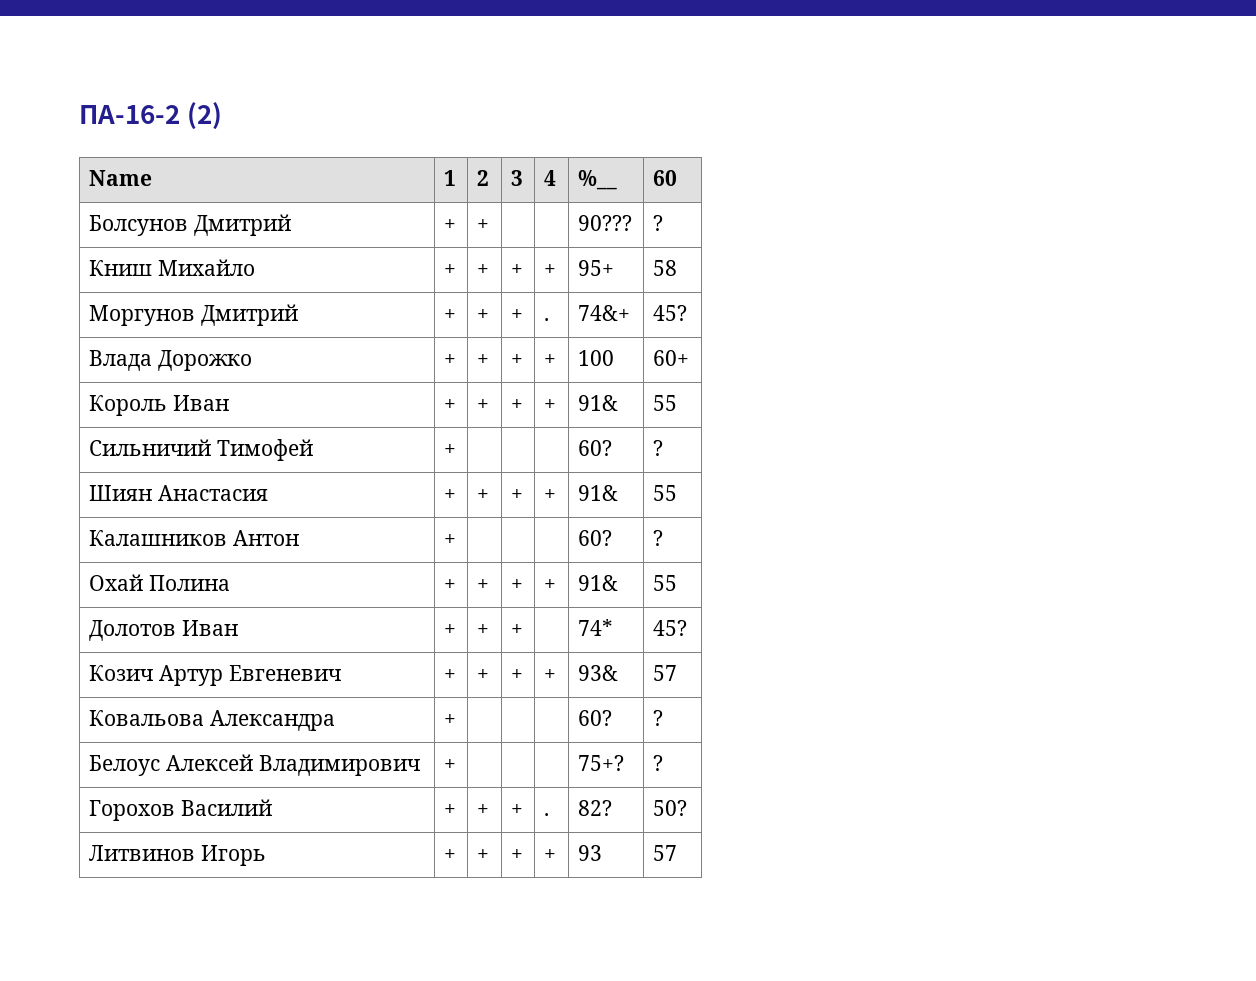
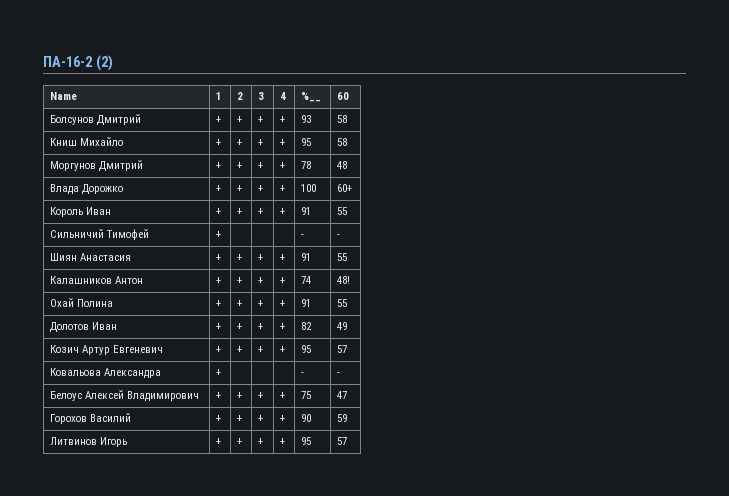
- Болсунов Дмитрий | + | + | | | 90??? | ?
+ Болсунов Дмитрий | + | + | + | + | 93 | 58
- Книш Михайло | + | + | + | + | 95+ | 58
+ Книш Михайло | + | + | + | + | 95 | 58
- Моргунов Дмитрий | + | + | + | . | 74&+ | 45?
+ Моргунов Дмитрий | + | + | + | + | 78 | 48
- Король Иван | + | + | + | + | 91& | 55
+ Король Иван | + | + | + | + | 91 | 55
- Сильничий Тимофей | + | | | | 60? | ?
+ Сильничий Тимофей | + | | | | - | -
- Шиян Анастасия | + | + | + | + | 91& | 55
+ Шиян Анастасия | + | + | + | + | 91 | 55
- Калашников Антон | + | | | | 60? | ?
+ Калашников Антон | + | + | + | + | 74 | 48!
- Охай Полина | + | + | + | + | 91& | 55
+ Охай Полина | + | + | + | + | 91 | 55
- Долотов Иван | + | + | + | | 74* | 45?
+ Долотов Иван | + | + | + | + | 82 | 49
- Козич Артур Евгеневич | + | + | + | + | 93& | 57
+ Козич Артур Евгеневич | + | + | + | + | 95 | 57
- Ковальова Александра | + | | | | 60? | ?
+ Ковальова Александра | + | | | | - | -
- Белоус Алексей Владимирович | + | | | | 75+? | ?
+ Белоус Алексей Владимирович | + | + | + | + | 75 | 47
- Горохов Василий | + | + | + | . | 82? | 50?
+ Горохов Василий | + | + | + | + | 90 | 59
- Литвинов Игорь | + | + | + | + | 93 | 57
+ Литвинов Игорь | + | + | + | + | 95 | 57

